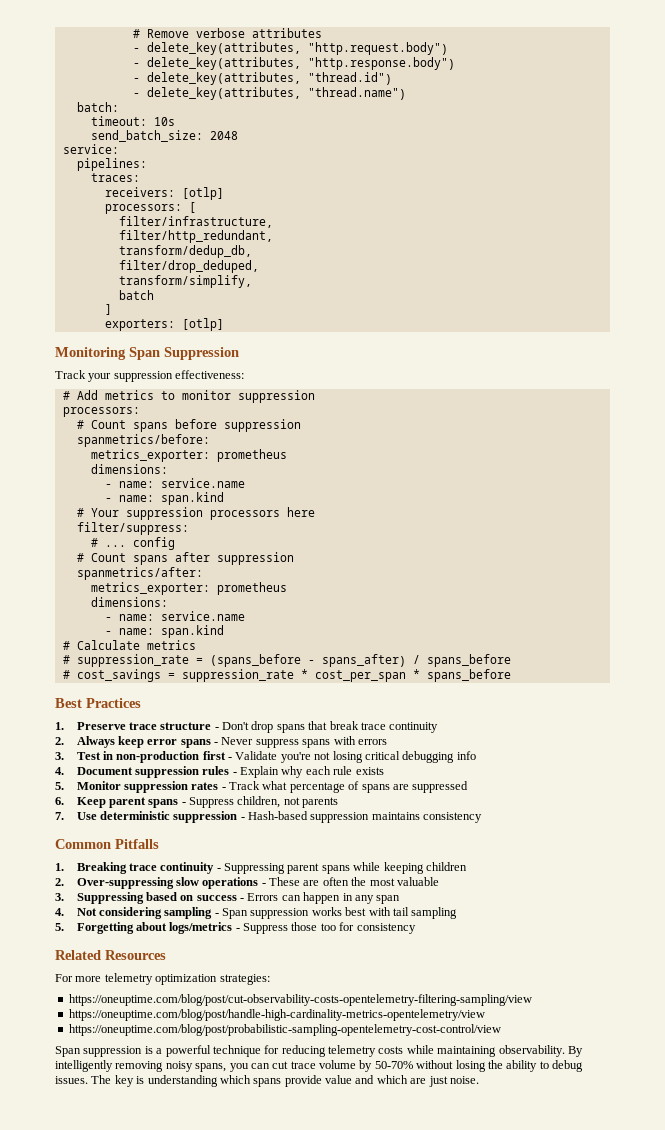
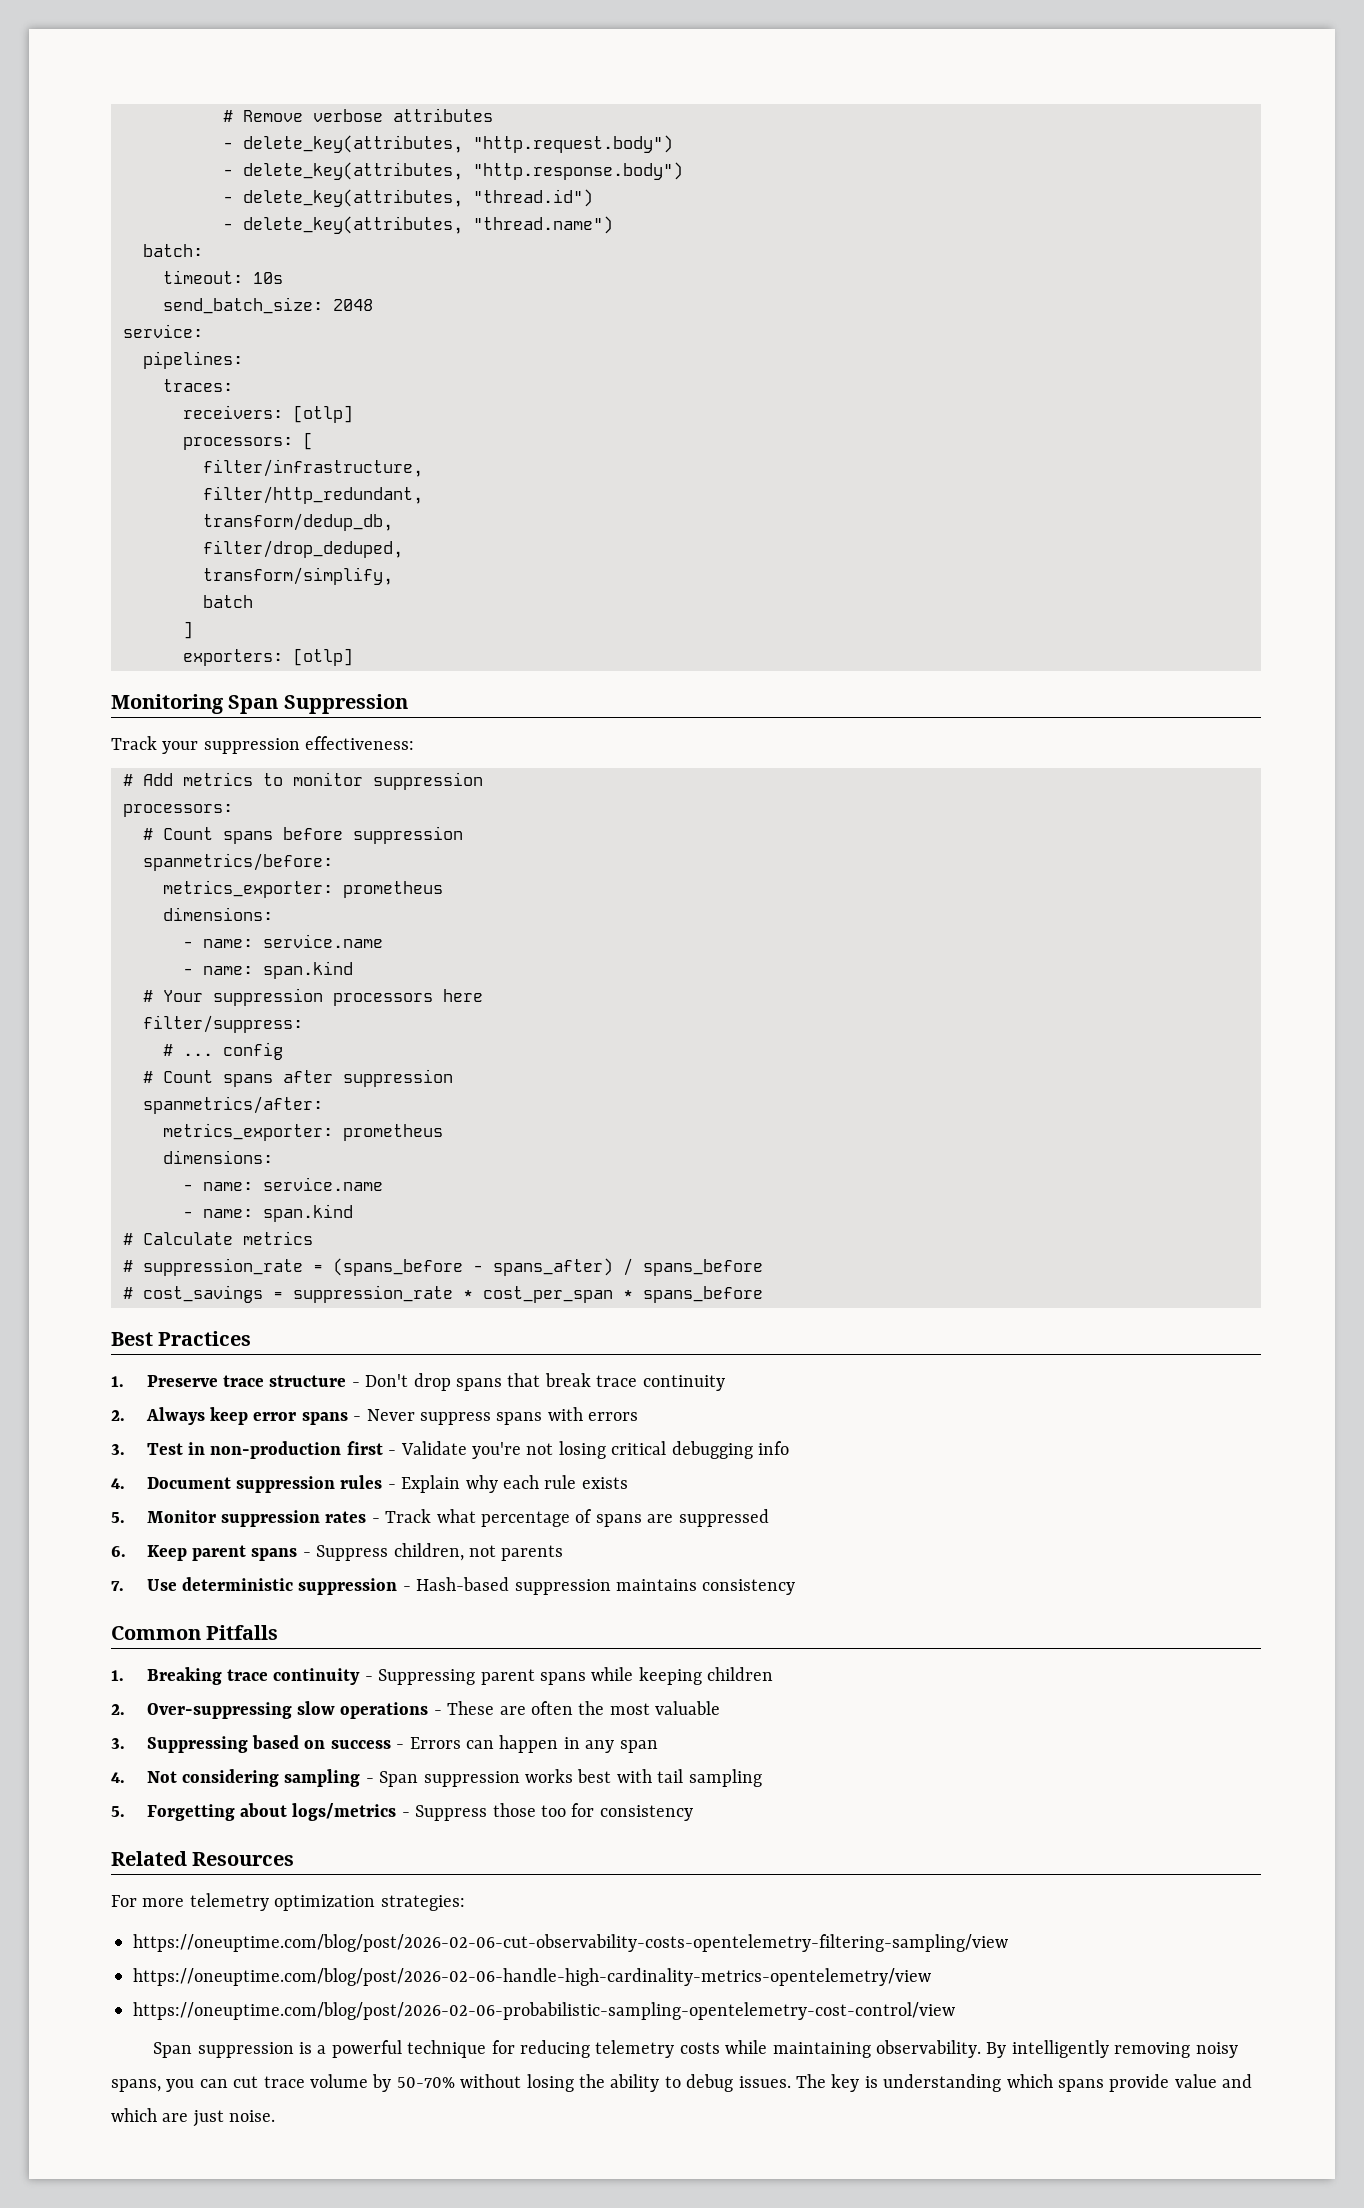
- https://oneuptime.com/blog/post/cut-observability-costs-opentelemetry-filtering-sampling/view
- https://oneuptime.com/blog/post/handle-high-cardinality-metrics-opentelemetry/view
- https://oneuptime.com/blog/post/probabilistic-sampling-opentelemetry-cost-control/view
+ https://oneuptime.com/blog/post/2026-02-06-cut-observability-costs-opentelemetry-filtering-sampling/view
+ https://oneuptime.com/blog/post/2026-02-06-handle-high-cardinality-metrics-opentelemetry/view
+ https://oneuptime.com/blog/post/2026-02-06-probabilistic-sampling-opentelemetry-cost-control/view

